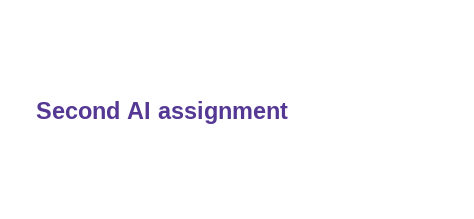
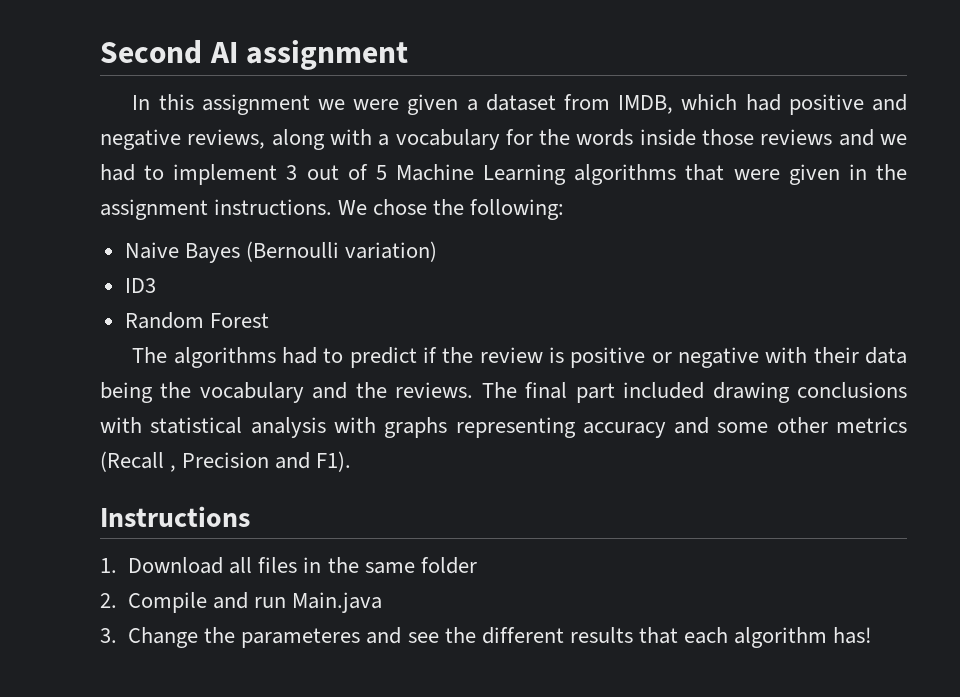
+ In this assignment we were given a dataset from IMDB, which had positive and negative reviews, along with a vocabulary for the words inside those reviews and we had to implement 3 out of 5 Machine Learning algorithms that were given in the assignment instructions. We chose the following:
+ Naive Bayes (Bernoulli variation)
+ ID3
+ Random Forest
+ The algorithms had to predict if the review is positive or negative with their data being the vocabulary and the reviews. The final part included drawing conclusions with statistical analysis with graphs representing accuracy and some other metrics (Recall , Precision and F1).
+ Instructions
+ 1. Download all files in the same folder
+ 2. Compile and run Main.java
+ 3. Change the parameteres and see the different results that each algorithm has!

